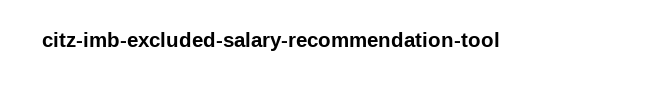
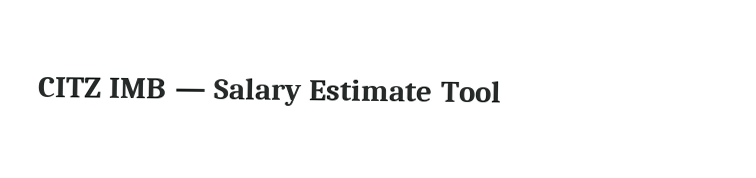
- citz-imb-excluded-salary-recommendation-tool
+ CITZ IMB — Salary Estimate Tool

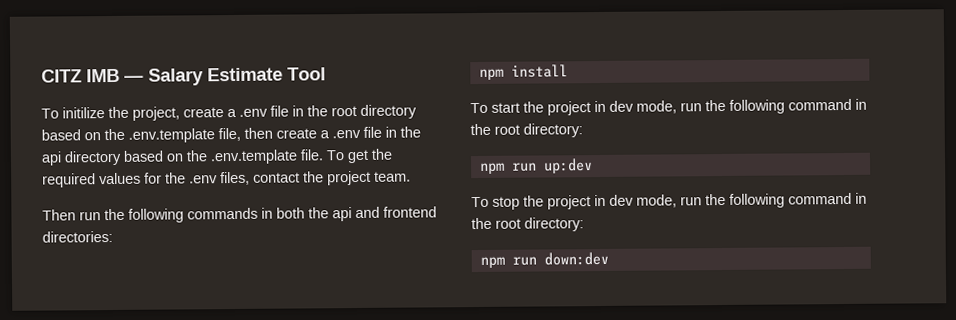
+ To initilize the project, create a .env file in the root directory based on the .env.template file, then create a .env file in the api directory based on the .env.template file. To get the required values for the .env files, contact the project team.
+ Then run the following commands in both the api and frontend directories:
+ npm install
+ To start the project in dev mode, run the following command in the root directory:
+ npm run up:dev
+ To stop the project in dev mode, run the following command in the root directory:
+ npm run down:dev

